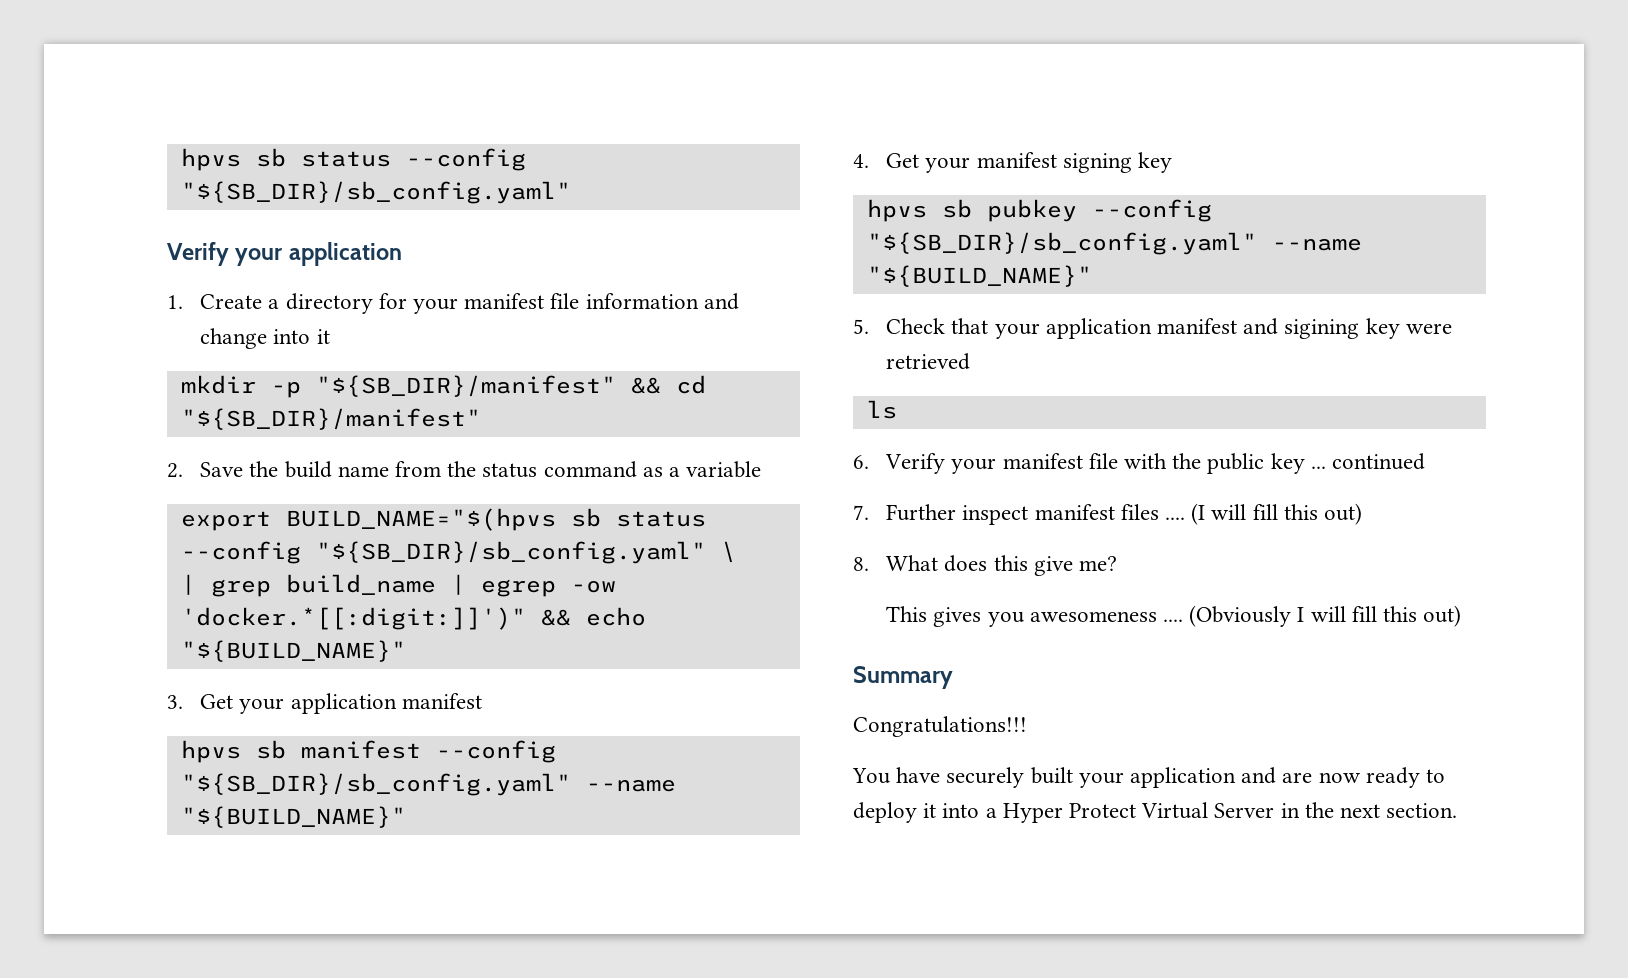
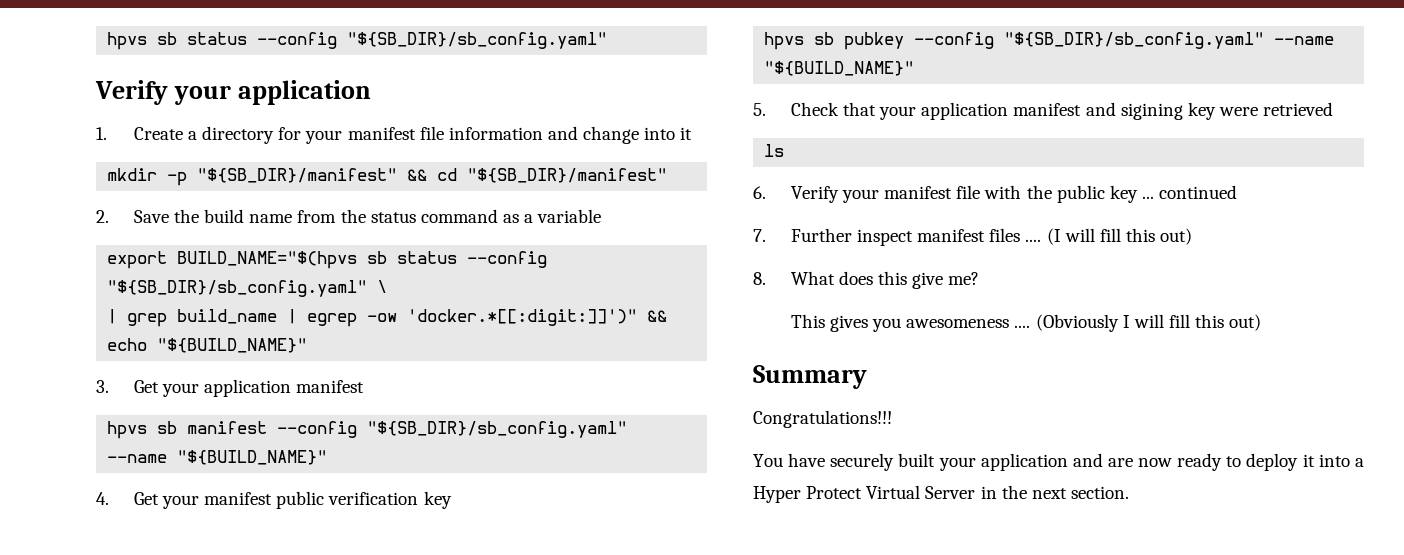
- 4. Get your manifest signing key
+ 4. Get your manifest public verification key

